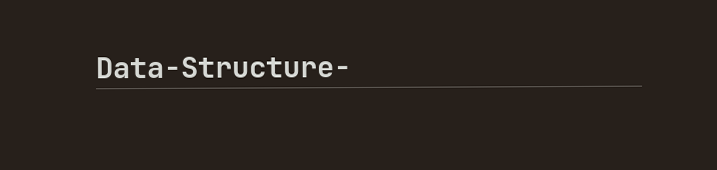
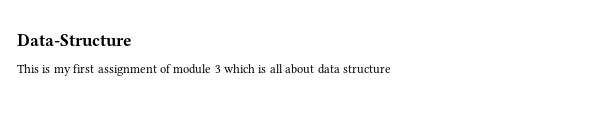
- Data-Structure-
+ Data-Structure
+ This is my first assignment of module 3 which is all about data structure

